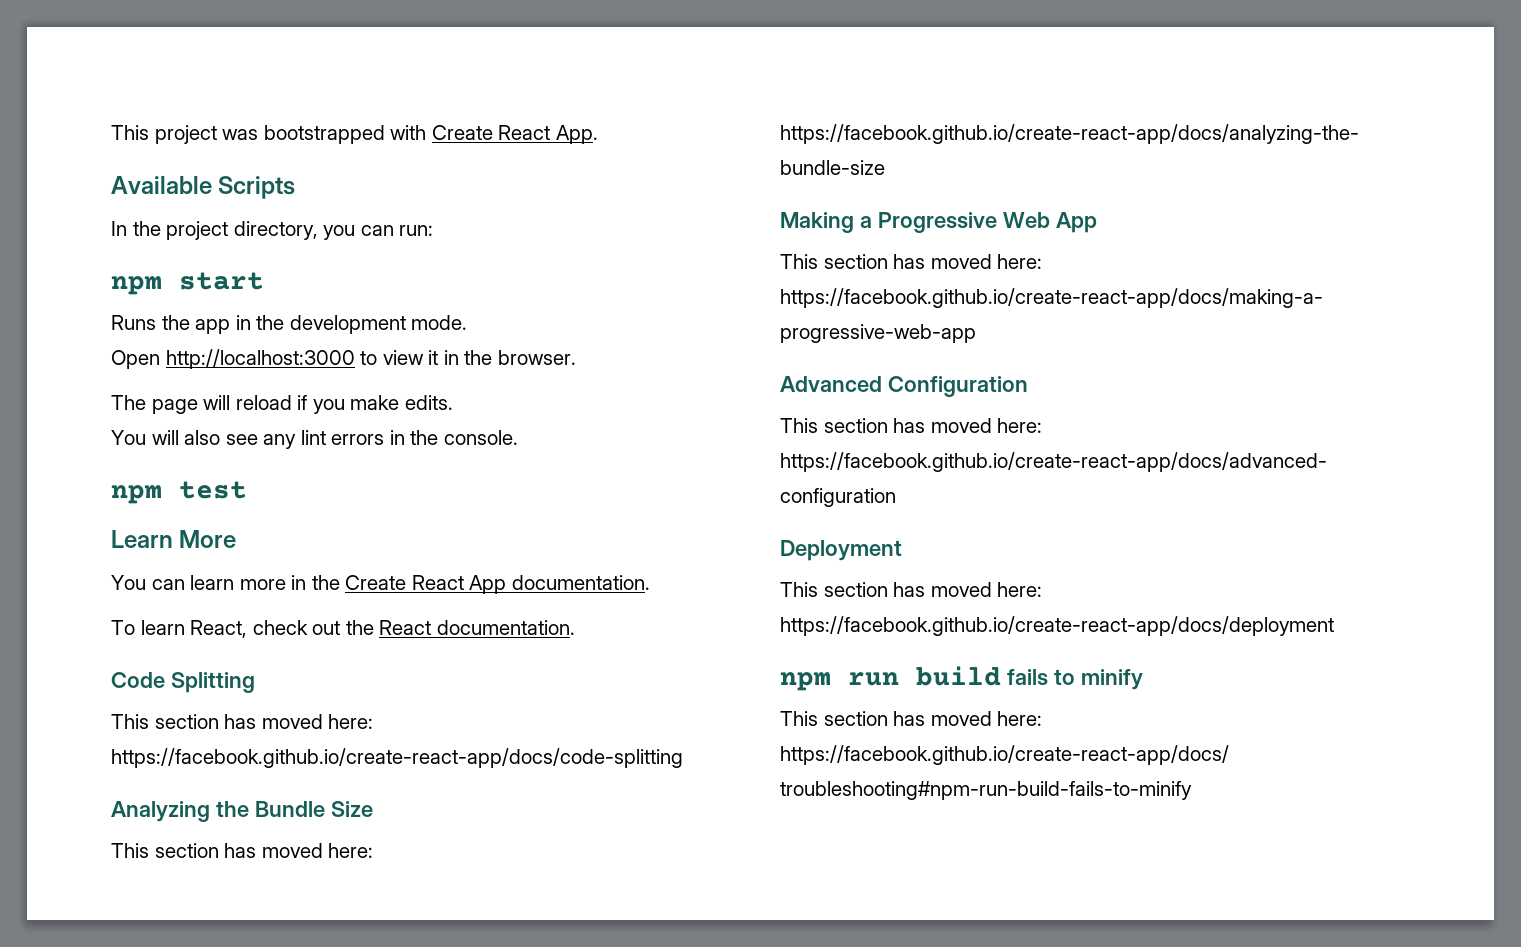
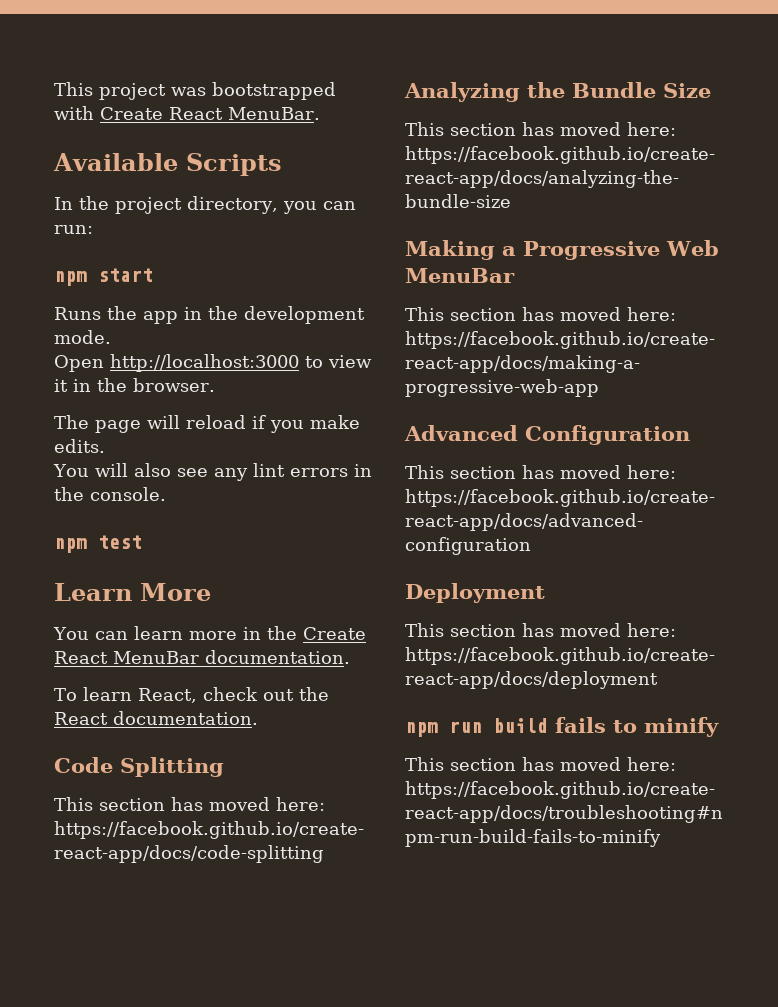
- This project was bootstrapped with Create React App.
+ This project was bootstrapped with Create React MenuBar.
- You can learn more in the Create React App documentation.
+ You can learn more in the Create React MenuBar documentation.
- Making a Progressive Web App
+ Making a Progressive Web MenuBar

